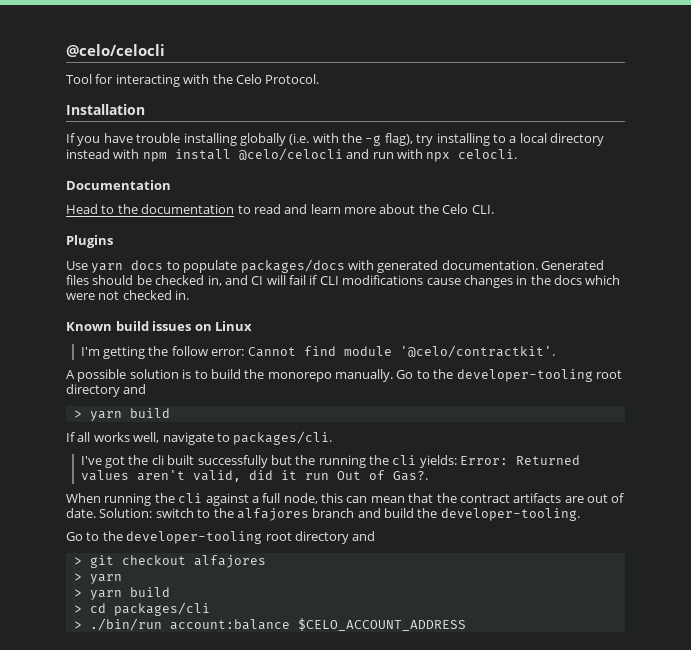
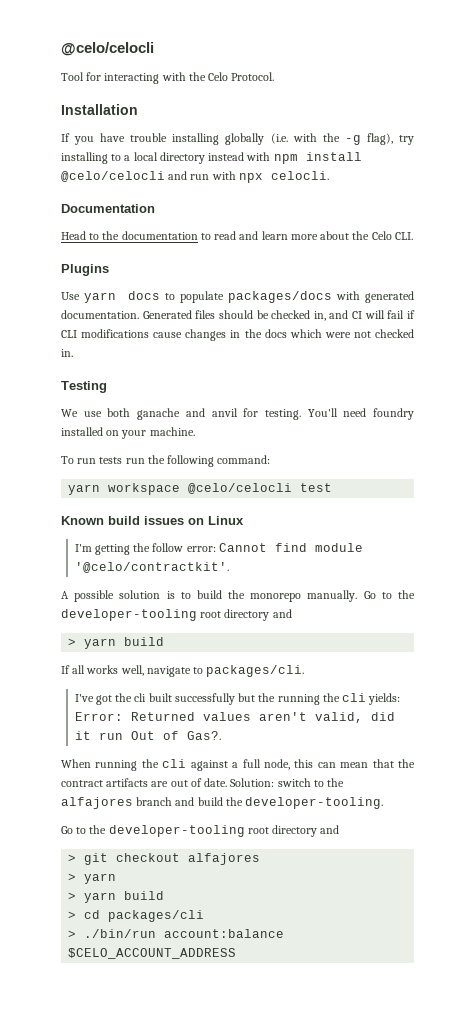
+ Testing
+ We use both ganache and anvil for testing. You'll need foundry installed on your machine.
+ To run tests run the following command:
+ yarn workspace @celo/celocli test

